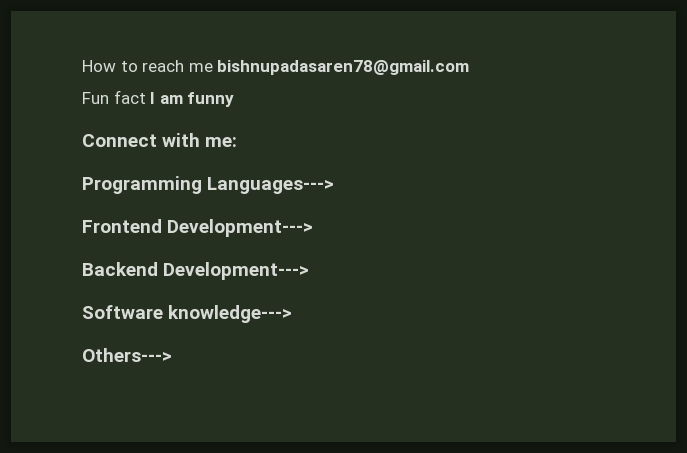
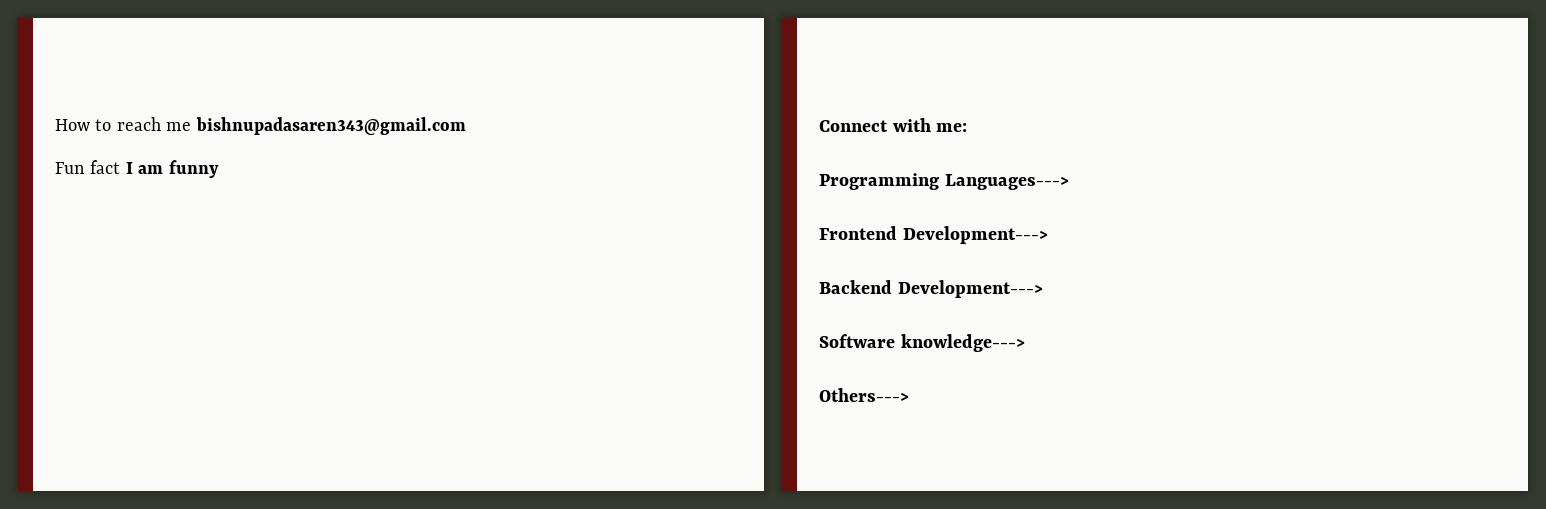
- How to reach me bishnupadasaren78@gmail.com
+ How to reach me bishnupadasaren343@gmail.com

